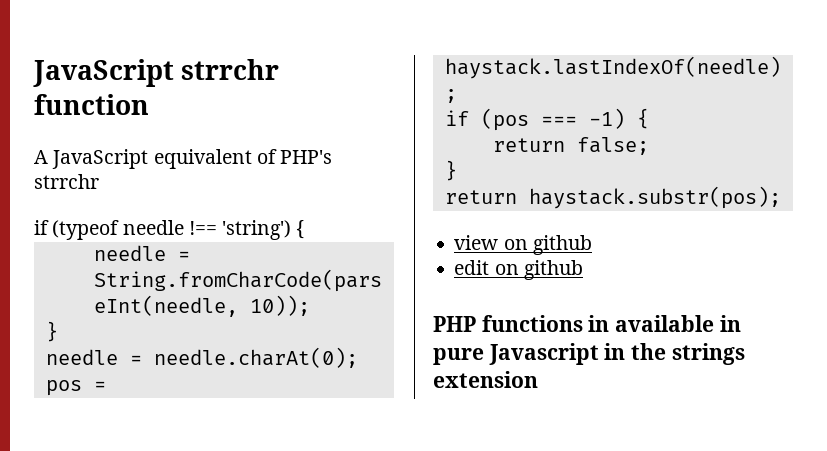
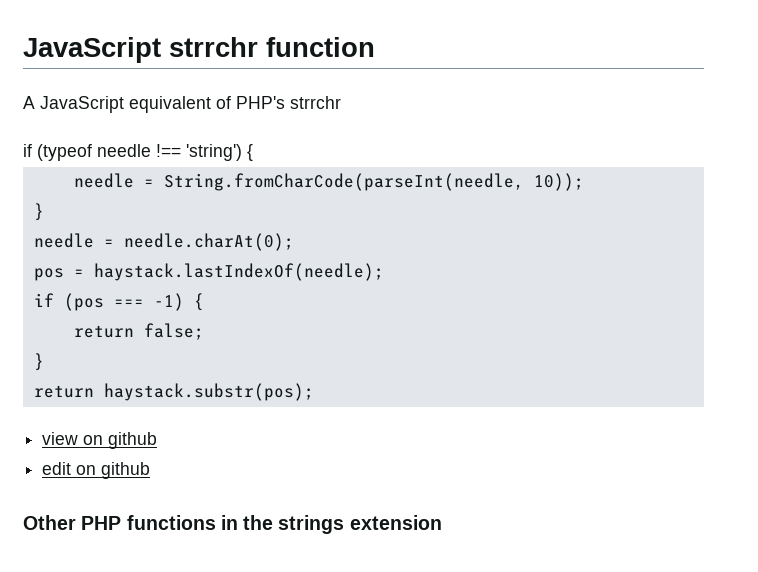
- PHP functions in available in pure Javascript in the strings extension
+ Other PHP functions in the strings extension

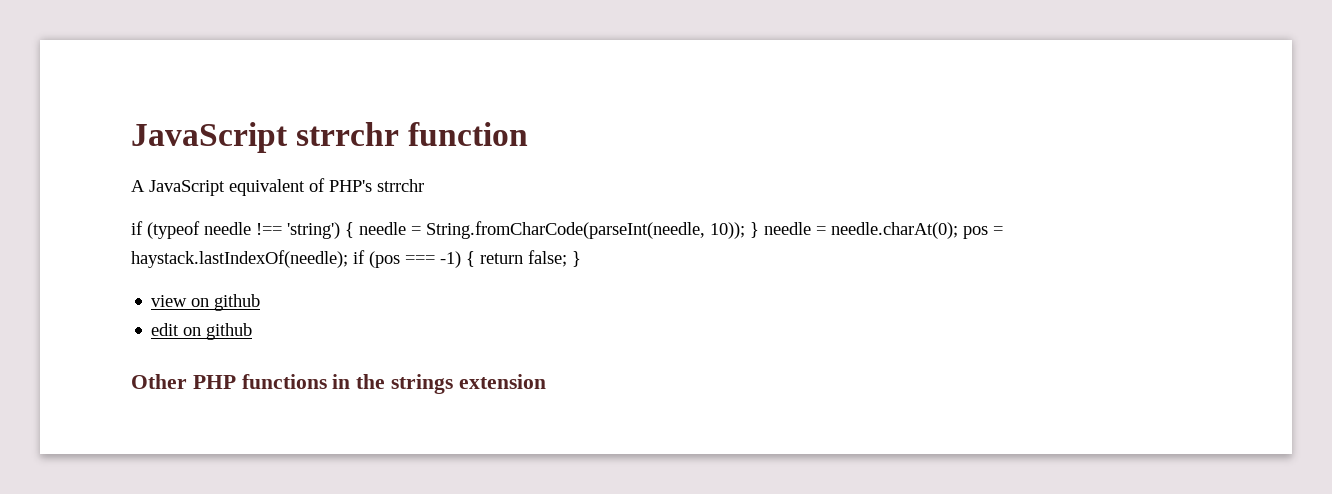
- if (typeof needle !== 'string') {
- needle = String.fromCharCode(parseInt(needle, 10));
- }
- needle = needle.charAt(0);
- pos = haystack.lastIndexOf(needle);
- if (pos === -1) {
- return false;
- }
- return haystack.substr(pos);
+ if (typeof needle !== 'string') { needle = String.fromCharCode(parseInt(needle, 10)); } needle = needle.charAt(0); pos = haystack.lastIndexOf(needle); if (pos === -1) { return false; }

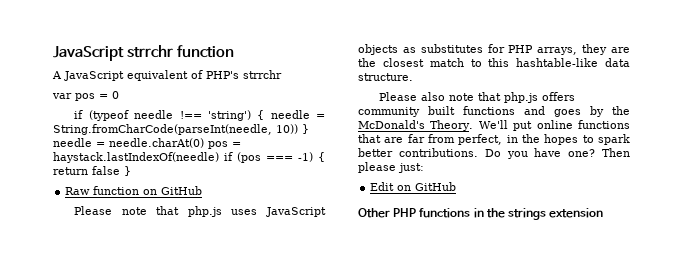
+ var pos = 0
- if (typeof needle !== 'string') { needle = String.fromCharCode(parseInt(needle, 10)); } needle = needle.charAt(0); pos = haystack.lastIndexOf(needle); if (pos === -1) { return false; }
+ if (typeof needle !== 'string') { needle = String.fromCharCode(parseInt(needle, 10)) } needle = needle.charAt(0) pos = haystack.lastIndexOf(needle) if (pos === -1) { return false }
- view on github
- edit on github
+ Raw function on GitHub
+ Please note that php.js uses JavaScript objects as substitutes for PHP arrays, they are the closest match to this hashtable-like data structure.
+ Please also note that php.js offers community built functions and goes by the McDonald's Theory. We'll put online functions that are far from perfect, in the hopes to spark better contributions. Do you have one? Then please just:
+ Edit on GitHub

